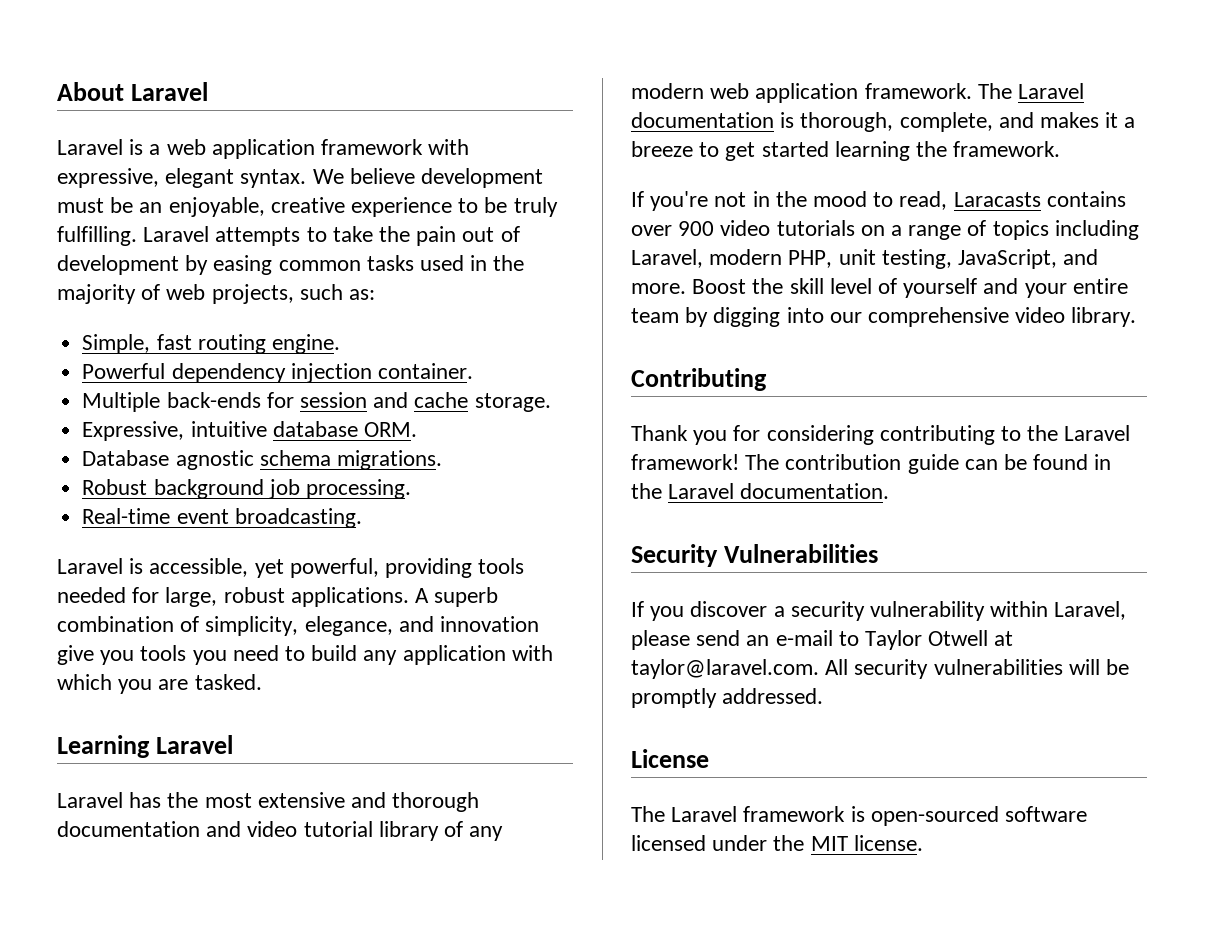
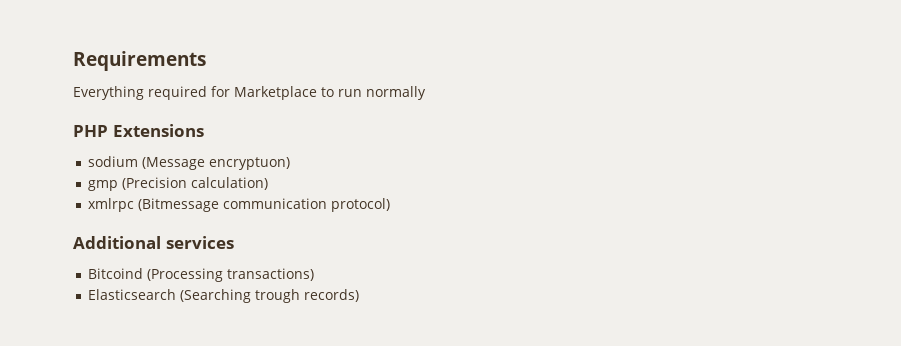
- About Laravel
- Laravel is a web application framework with expressive, elegant syntax. We believe development must be an enjoyable, creative experience to be truly fulfilling. Laravel attempts to take the pain out of development by easing common tasks used in the majority of web projects, such as:
- Simple, fast routing engine.
- Powerful dependency injection container.
- Multiple back-ends for session and cache storage.
- Expressive, intuitive database ORM.
- Database agnostic schema migrations.
- Robust background job processing.
- Real-time event broadcasting.
- Laravel is accessible, yet powerful, providing tools needed for large, robust applications. A superb combination of simplicity, elegance, and innovation give you tools you need to build any application with which you are tasked.
- Learning Laravel
- Laravel has the most extensive and thorough documentation and video tutorial library of any modern web application framework. The Laravel documentation is thorough, complete, and makes it a breeze to get started learning the framework.
- If you're not in the mood to read, Laracasts contains over 900 video tutorials on a range of topics including Laravel, modern PHP, unit testing, JavaScript, and more. Boost the skill level of yourself and your entire team by digging into our comprehensive video library.
- Contributing
- Thank you for considering contributing to the Laravel framework! The contribution guide can be found in the Laravel documentation.
- Security Vulnerabilities
- If you discover a security vulnerability within Laravel, please send an e-mail to Taylor Otwell at taylor@laravel.com. All security vulnerabilities will be promptly addressed.
- License
- The Laravel framework is open-sourced software licensed under the MIT license.
+ Requirements
+ Everything required for Marketplace to run normally
+ PHP Extensions
+ sodium (Message encryptuon)
+ gmp (Precision calculation)
+ xmlrpc (Bitmessage communication protocol)
+ Additional services
+ Bitcoind (Processing transactions)
+ Elasticsearch (Searching trough records)

